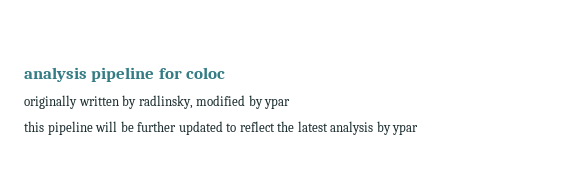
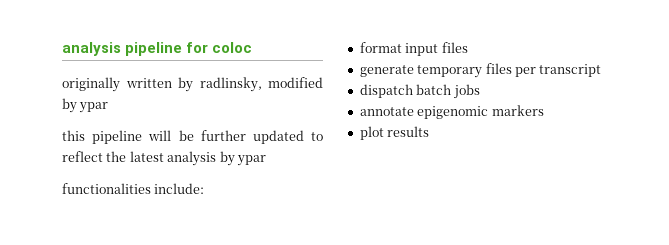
+ functionalities include:
+ format input files
+ generate temporary files per transcript
+ dispatch batch jobs
+ annotate epigenomic markers
+ plot results

